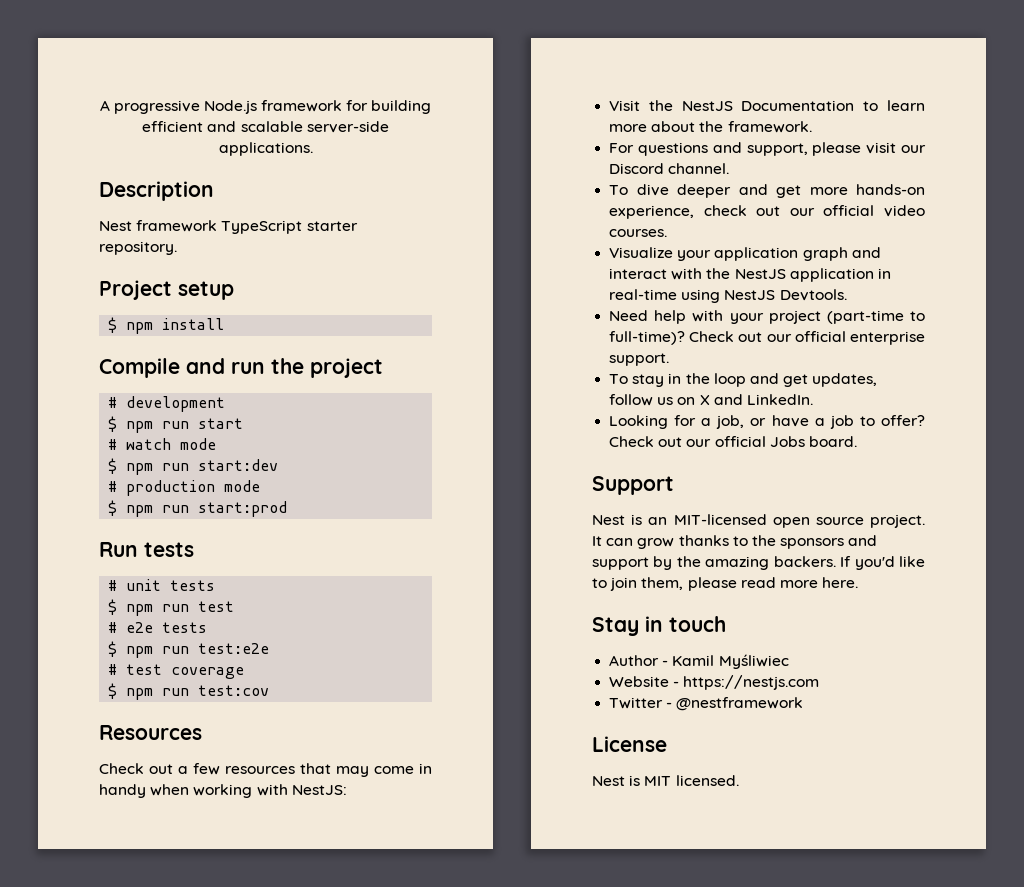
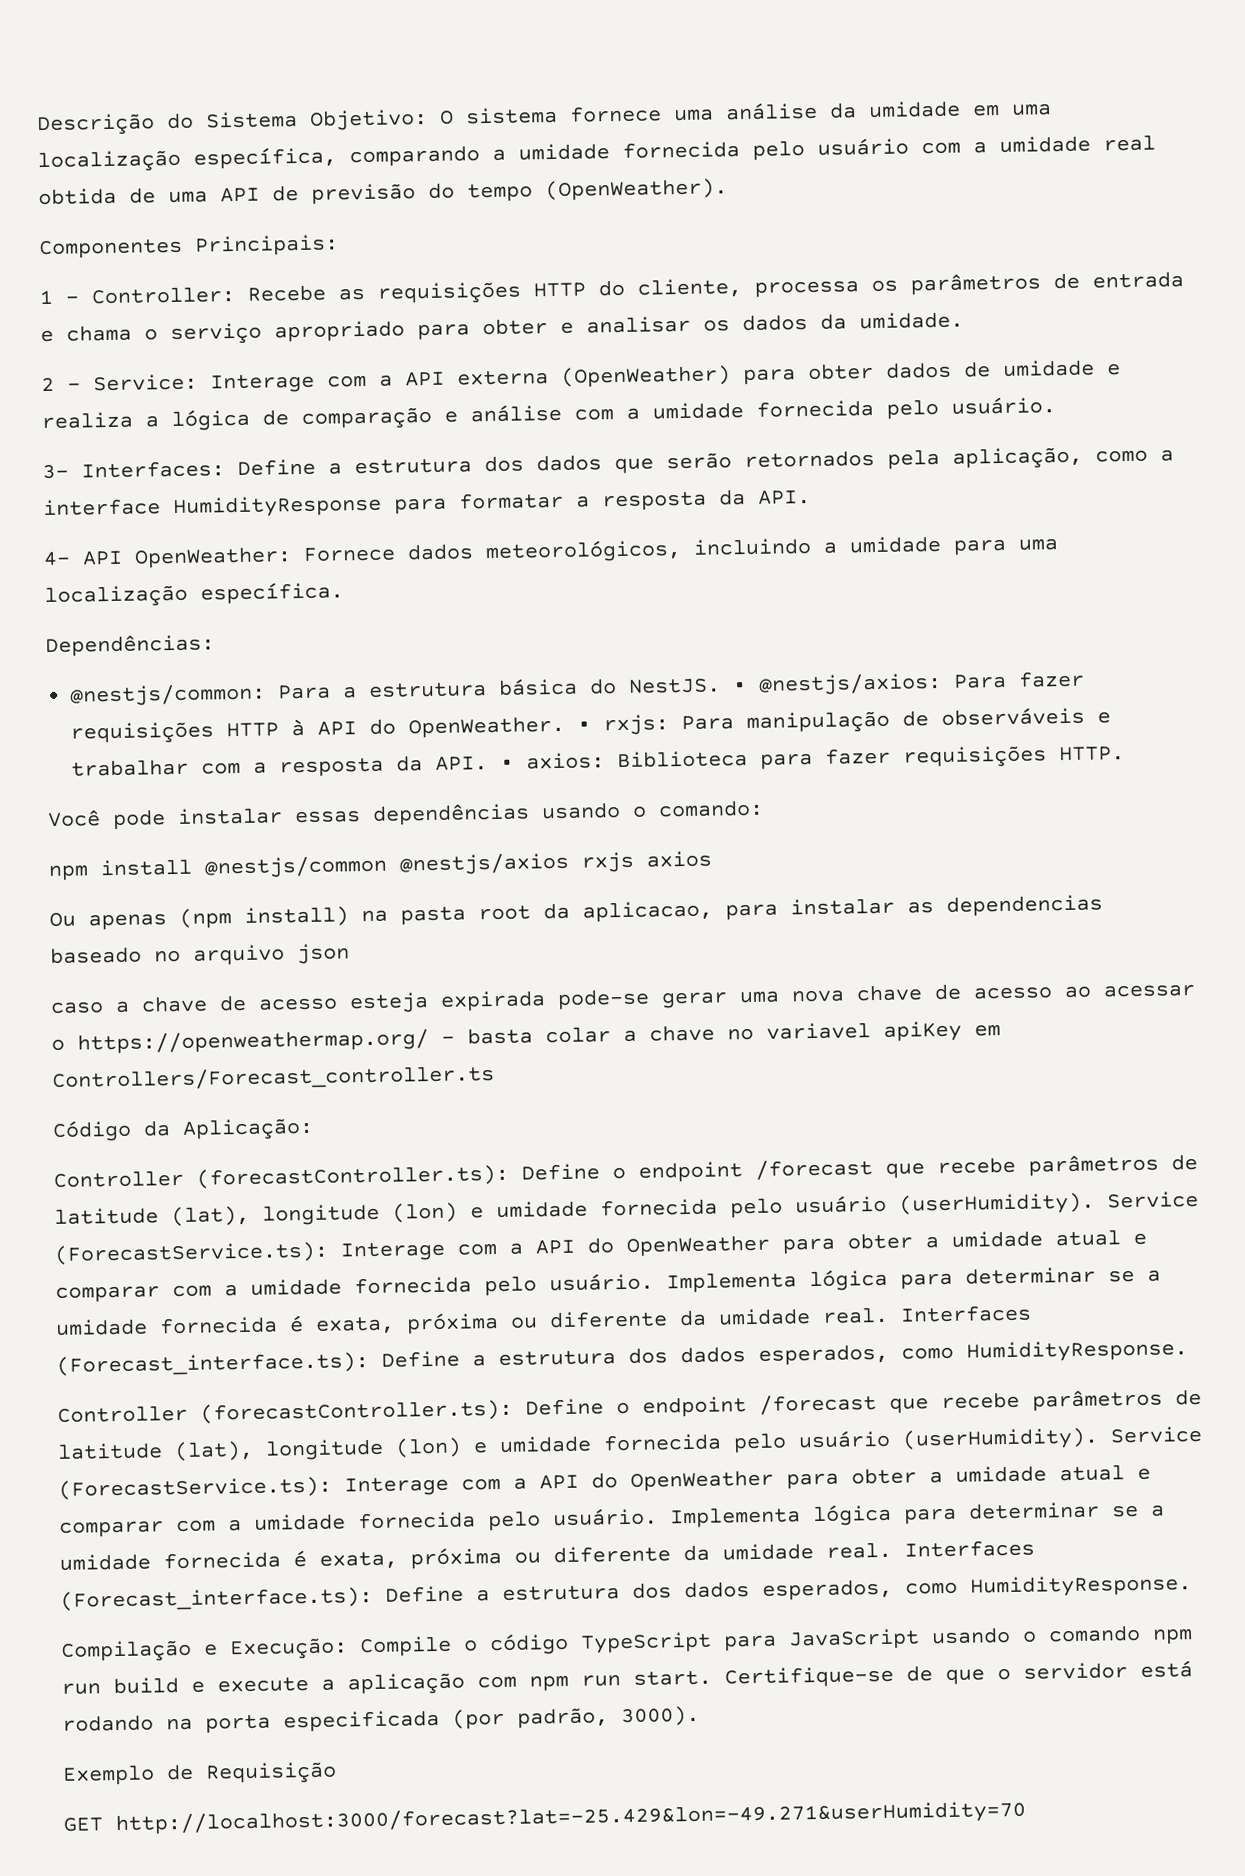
- A progressive Node.js framework for building efficient and scalable server-side applications.
- Description
- Nest framework TypeScript starter repository.
- Project setup
- $ npm install
- Compile and run the project
- # development
- $ npm run start
- # watch mode
- $ npm run start:dev
- # production mode
- $ npm run start:prod
- Run tests
- # unit tests
- $ npm run test
- # e2e tests
- $ npm run test:e2e
- # test coverage
- $ npm run test:cov
- Resources
- Check out a few resources that may come in handy when working with NestJS:
- Visit the NestJS Documentation to learn more about the framework.
- For questions and support, please visit our Discord channel.
- To dive deeper and get more hands-on experience, check out our official video courses.
- Visualize your application graph and interact with the NestJS application in real-time using NestJS Devtools.
- Need help with your project (part-time to full-time)? Check out our official enterprise support.
- To stay in the loop and get updates, follow us on X and LinkedIn.
- Looking for a job, or have a job to offer? Check out our official Jobs board.
- Support
- Nest is an MIT-licensed open source project. It can grow thanks to the sponsors and support by the amazing backers. If you'd like to join them, please read more here.
- Stay in touch
- Author - Kamil Myśliwiec
- Website - https://nestjs.com
- Twitter - @nestframework
- License
- Nest is MIT licensed.
+ Descrição do Sistema Objetivo: O sistema fornece uma análise da umidade em uma localização específica, comparando a umidade fornecida pelo usuário com a umidade real obtida de uma API de previsão do tempo (OpenWeather).
+ Componentes Principais:
+ 1 - Controller: Recebe as requisições HTTP do cliente, processa os parâmetros de entrada e chama o serviço apropriado para obter e analisar os dados da umidade.
+ 2 - Service: Interage com a API externa (OpenWeather) para obter dados de umidade e realiza a lógica de comparação e análise com a umidade fornecida pelo usuário.
+ 3- Interfaces: Define a estrutura dos dados que serão retornados pela aplicação, como a interface HumidityResponse para formatar a resposta da API.
+ 4- API OpenWeather: Fornece dados meteorológicos, incluindo a umidade para uma localização específica.
+ Dependências:
+ @nestjs/common: Para a estrutura básica do NestJS. • @nestjs/axios: Para fazer requisições HTTP à API do OpenWeather. • rxjs: Para manipulação de observáveis e trabalhar com a resposta da API. • axios: Biblioteca para fazer requisições HTTP.
+ Você pode instalar essas dependências usando o comando:
+ npm install @nestjs/common @nestjs/axios rxjs axios
+ Ou apenas (npm install) na pasta root da aplicacao, para instalar as dependencias baseado no arquivo json
+ caso a chave de acesso esteja expirada pode-se gerar uma nova chave de acesso ao acessar o https://openweathermap.org/ - basta colar a chave no variavel apiKey em Controllers/Forecast_controller.ts
+ Código da Aplicação:
+ Controller (forecastController.ts): Define o endpoint /forecast que recebe parâmetros de latitude (lat), longitude (lon) e umidade fornecida pelo usuário (userHumidity). Service (ForecastService.ts): Interage com a API do OpenWeather para obter a umidade atual e comparar com a umidade fornecida pelo usuário. Implementa lógica para determinar se a umidade fornecida é exata, próxima ou diferente da umidade real. Interfaces (Forecast_interface.ts): Define a estrutura dos dados esperados, como HumidityResponse.
+ Controller (forecastController.ts): Define o endpoint /forecast que recebe parâmetros de latitude (lat), longitude (lon) e umidade fornecida pelo usuário (userHumidity). Service (ForecastService.ts): Interage com a API do OpenWeather para obter a umidade atual e comparar com a umidade fornecida pelo usuário. Implementa lógica para determinar se a umidade fornecida é exata, próxima ou diferente da umidade real. Interfaces (Forecast_interface.ts): Define a estrutura dos dados esperados, como HumidityResponse.
+ Compilação e Execução: Compile o código TypeScript para JavaScript usando o comando npm run build e execute a aplicação com npm run start. Certifique-se de que o servidor está rodando na porta especificada (por padrão, 3000).
+ Exemplo de Requisição
+ GET http://localhost:3000/forecast?lat=-25.429&lon=-49.271&userHumidity=70

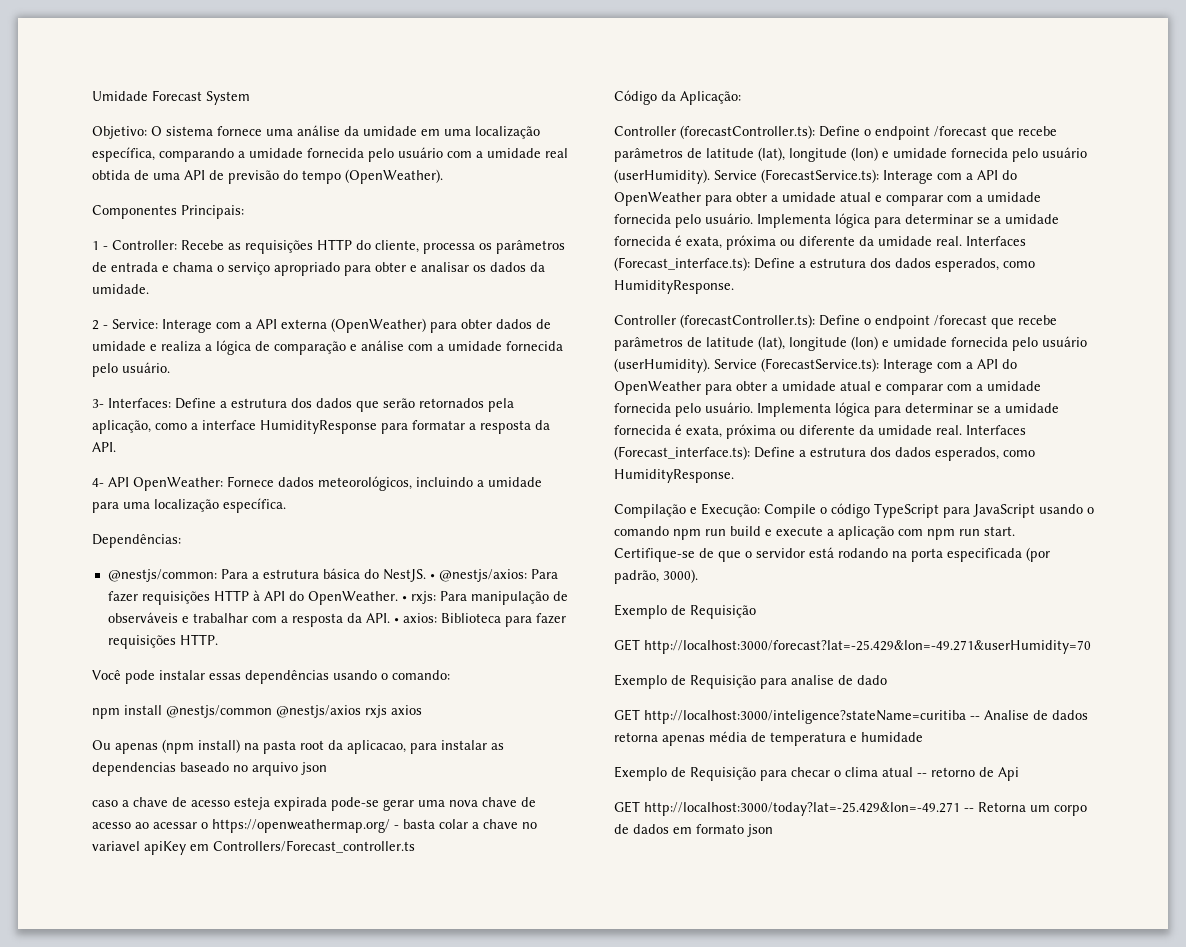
- Descrição do Sistema Objetivo: O sistema fornece uma análise da umidade em uma localização específica, comparando a umidade fornecida pelo usuário com a umidade real obtida de uma API de previsão do tempo (OpenWeather).
+ Umidade Forecast System
+ Objetivo: O sistema fornece uma análise da umidade em uma localização específica, comparando a umidade fornecida pelo usuário com a umidade real obtida de uma API de previsão do tempo (OpenWeather).
+ Exemplo de Requisição para analise de dado
+ GET http://localhost:3000/inteligence?stateName=curitiba -- Analise de dados retorna apenas média de temperatura e humidade
+ Exemplo de Requisição para checar o clima atual -- retorno de Api
+ GET http://localhost:3000/today?lat=-25.429&lon=-49.271 -- Retorna um corpo de dados em formato json

